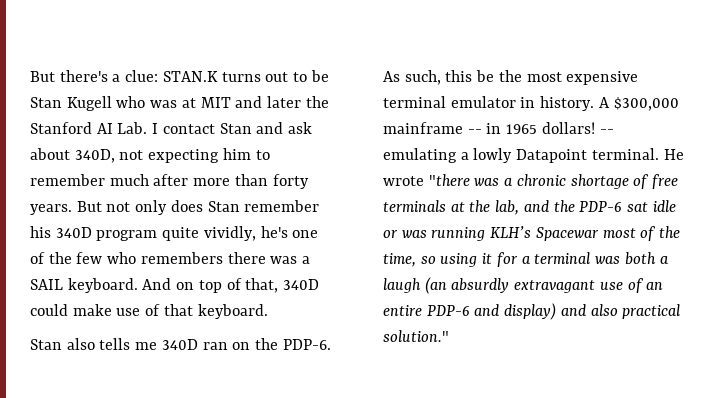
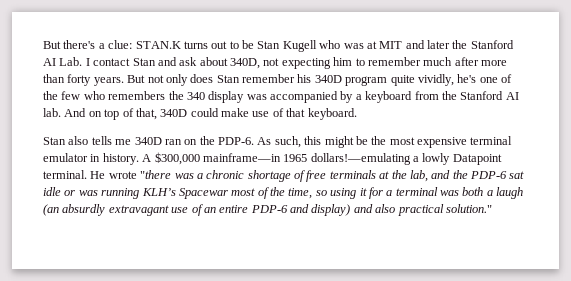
- But not only does Stan remember his 340D program quite vividly, he's one of the few who remembers there was a SAIL keyboard.
+ But not only does Stan remember his 340D program quite vividly, he's one of the few who remembers the 340 display was accompanied by a keyboard from the Stanford AI lab.
- As such, this be the most expensive terminal emulator in history.
+ As such, this might be the most expensive terminal emulator in history.
- A $300,000 mainframe -- in 1965 dollars! -- emulating a lowly Datapoint terminal.
+ A $300,000 mainframe—in 1965 dollars!—emulating a lowly Datapoint terminal.

